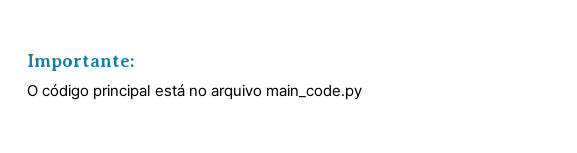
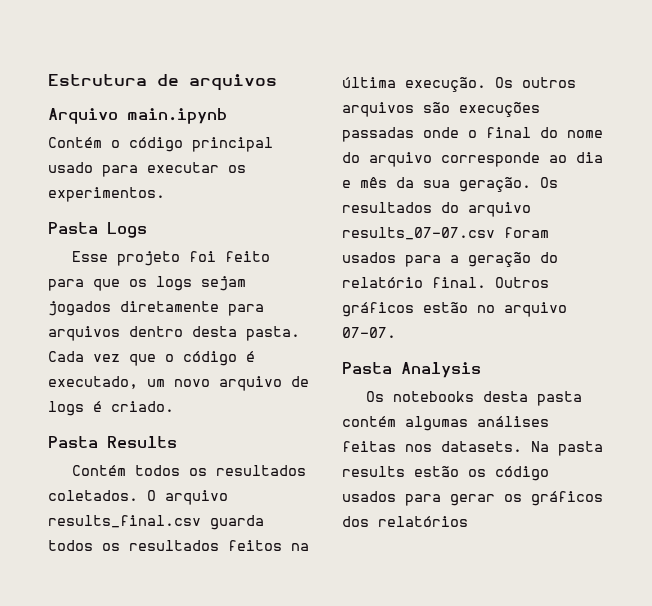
- Importante:
- O código principal está no arquivo main_code.py
+ Estrutura de arquivos
+ Arquivo main.ipynb
+ Contém o código principal usado para executar os experimentos.
+ Pasta Logs
+ Esse projeto foi feito para que os logs sejam jogados diretamente para arquivos dentro desta pasta. Cada vez que o código é executado, um novo arquivo de logs é criado.
+ Pasta Results
+ Contém todos os resultados coletados. O arquivo results_final.csv guarda todos os resultados feitos na última execução. Os outros arquivos são execuções passadas onde o final do nome do arquivo corresponde ao dia e mês da sua geração. Os resultados do arquivo results_07-07.csv foram usados para a geração do relatório final. Outros gráficos estão no arquivo 07-07.
+ Pasta Analysis
+ Os notebooks desta pasta contém algumas análises feitas nos datasets. Na pasta results estão os código usados para gerar os gráficos dos relatórios

